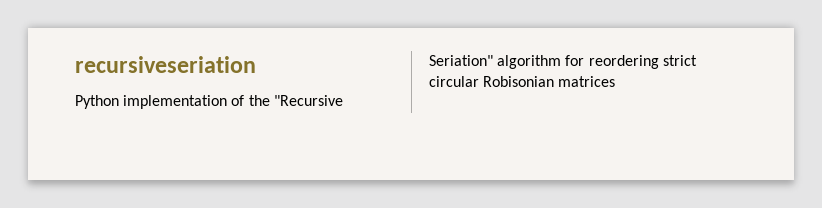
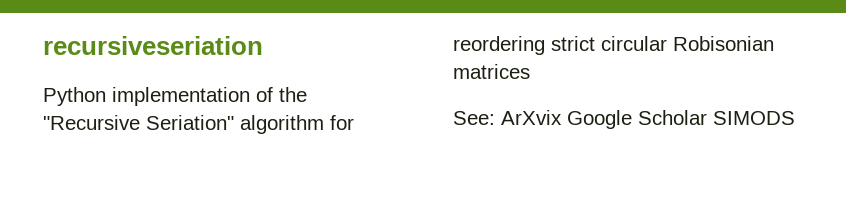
+ See: ArXvix Google Scholar SIMODS

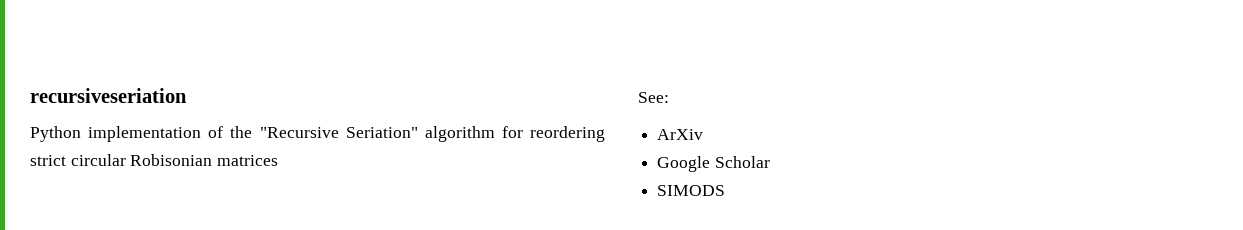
- See: ArXvix Google Scholar SIMODS
+ See:
+ ArXiv
+ Google Scholar
+ SIMODS

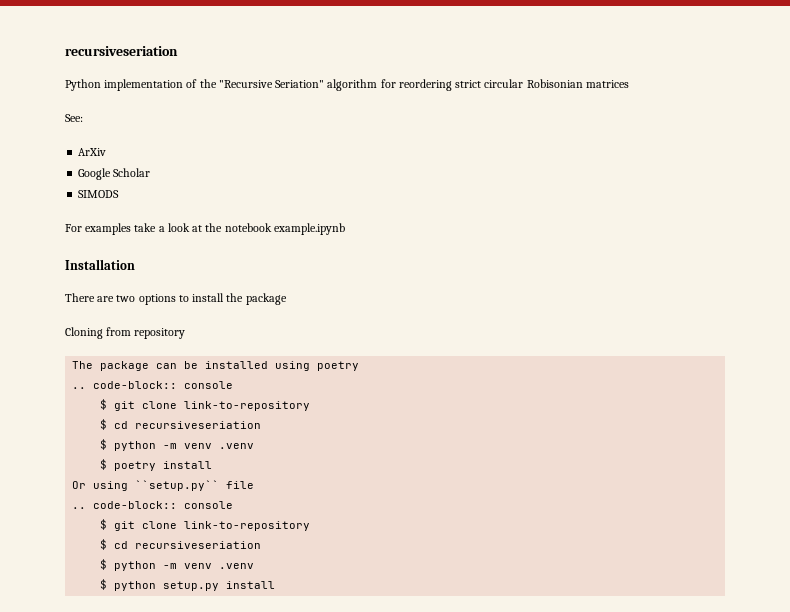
+ For examples take a look at the notebook example.ipynb
+ Installation
+ There are two options to install the package
+ Cloning from repository
+ The package can be installed using poetry
+ .. code-block:: console
+ $ git clone link-to-repository
+ $ cd recursiveseriation
+ $ python -m venv .venv
+ $ poetry install
+ Or using ``setup.py`` file
+ .. code-block:: console
+ $ git clone link-to-repository
+ $ cd recursiveseriation
+ $ python -m venv .venv
+ $ python setup.py install

